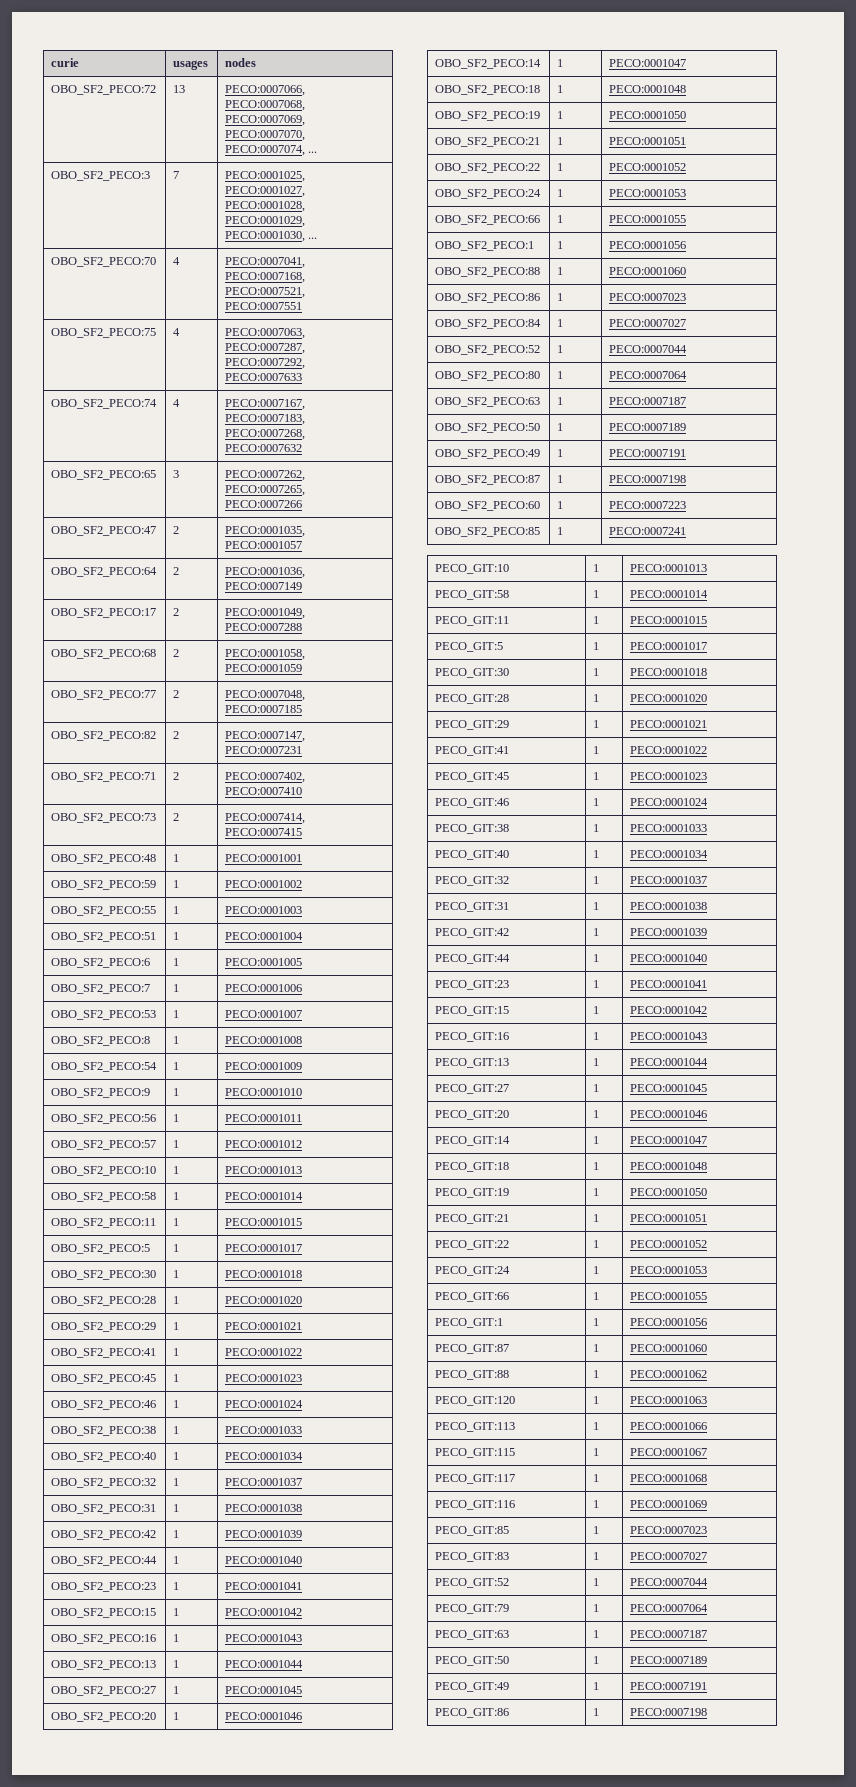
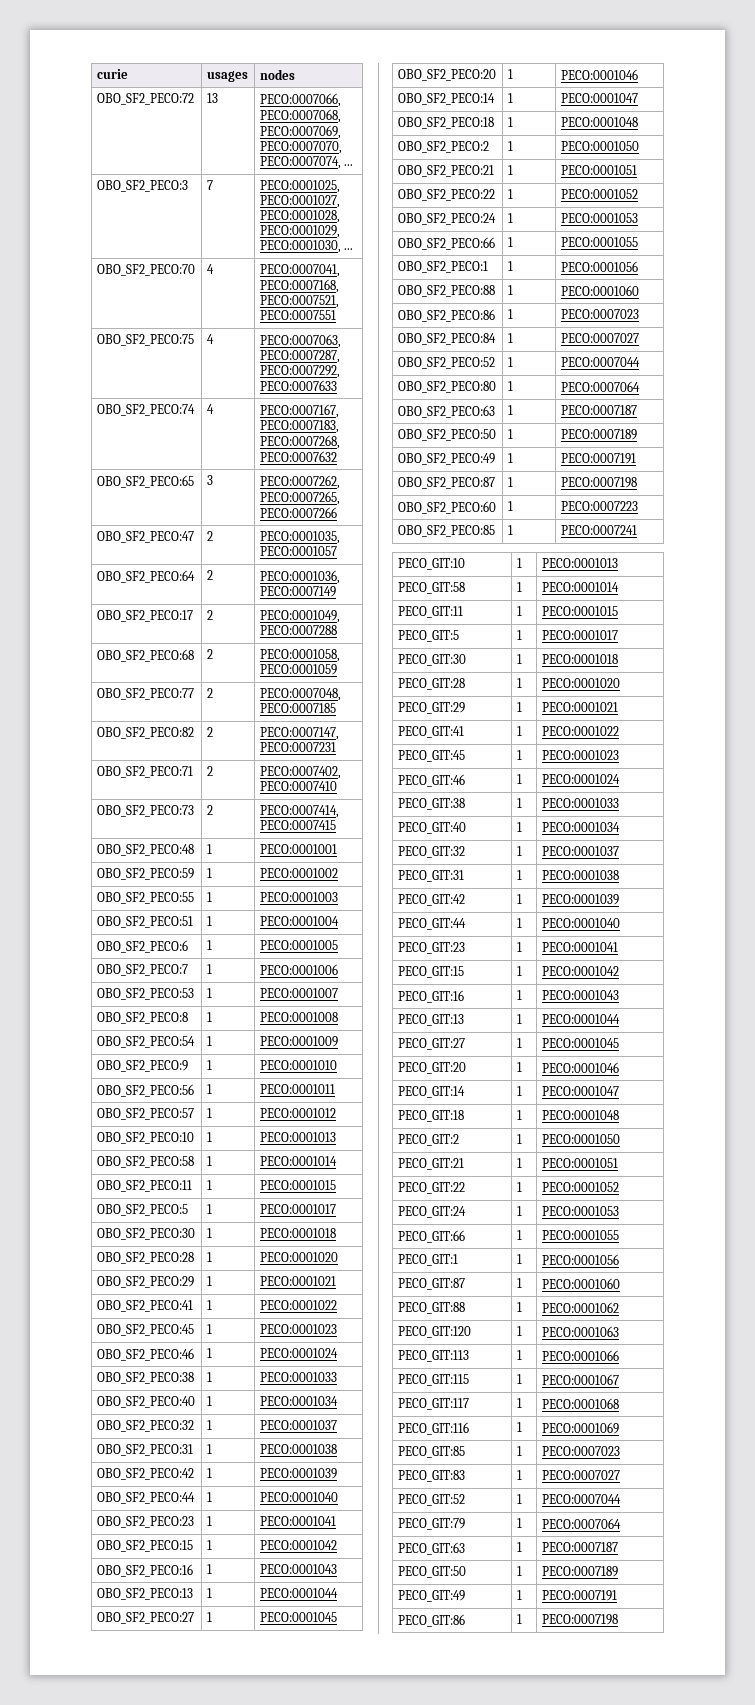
- OBO_SF2_PECO:19 | 1 | PECO:0001050
+ OBO_SF2_PECO:2 | 1 | PECO:0001050
- PECO_GIT:19 | 1 | PECO:0001050
+ PECO_GIT:2 | 1 | PECO:0001050

